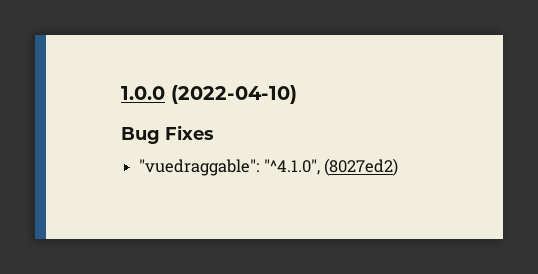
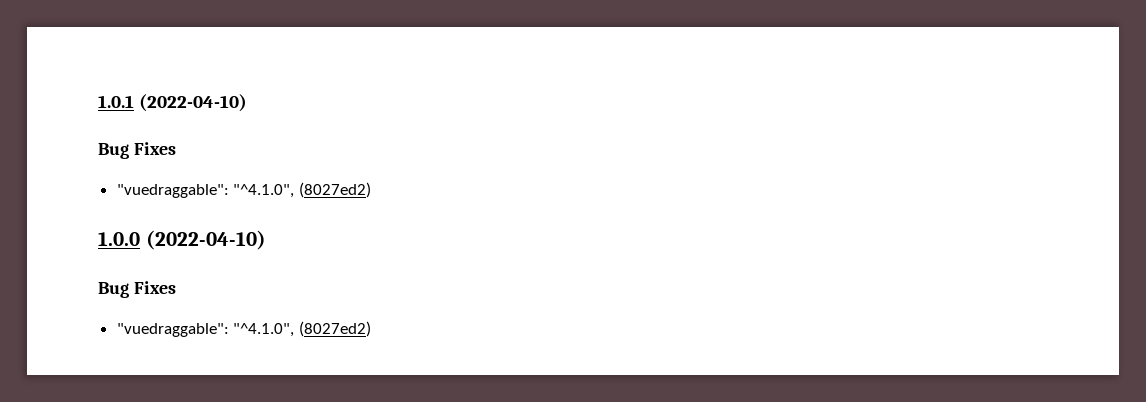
+ 1.0.1 (2022-04-10)
+ Bug Fixes
+ "vuedraggable": "^4.1.0", (8027ed2)

